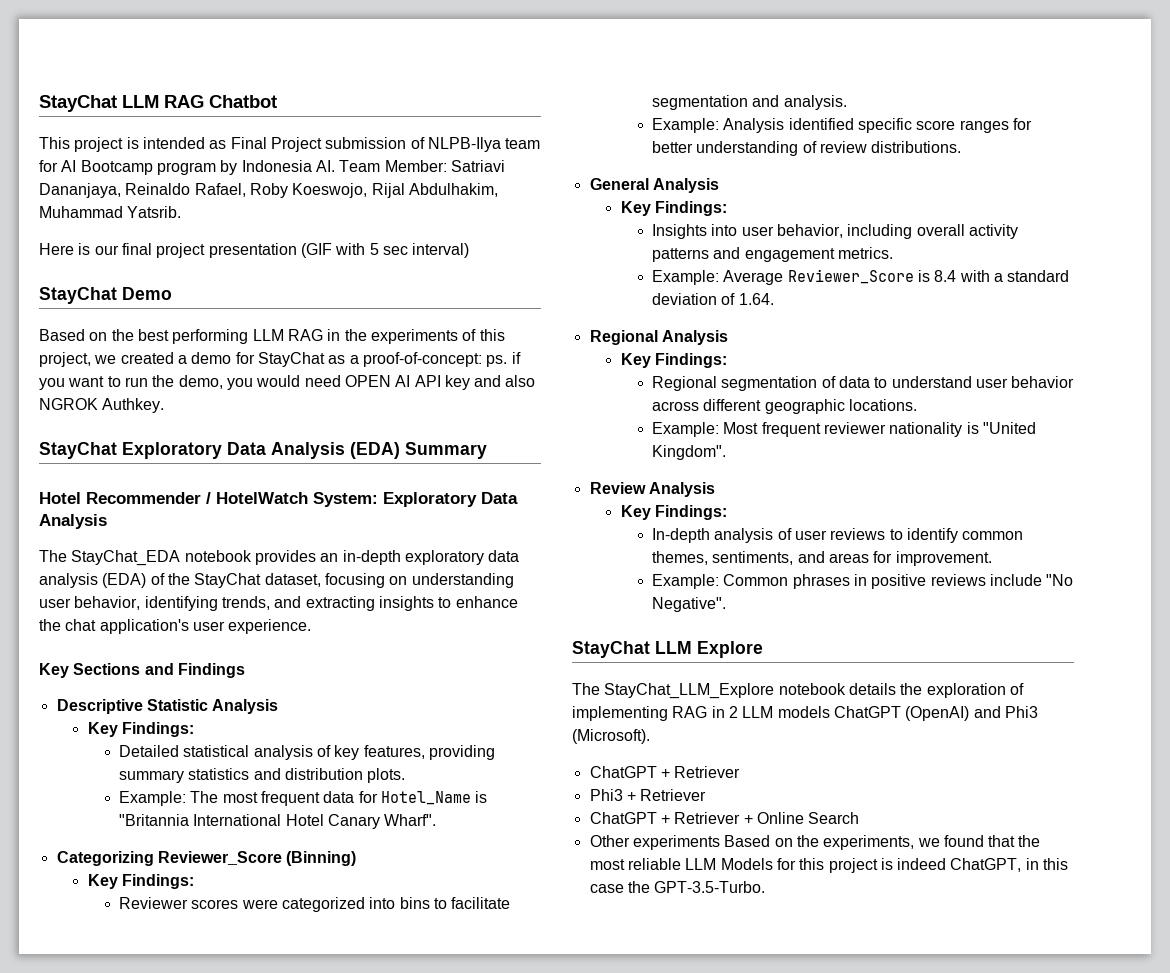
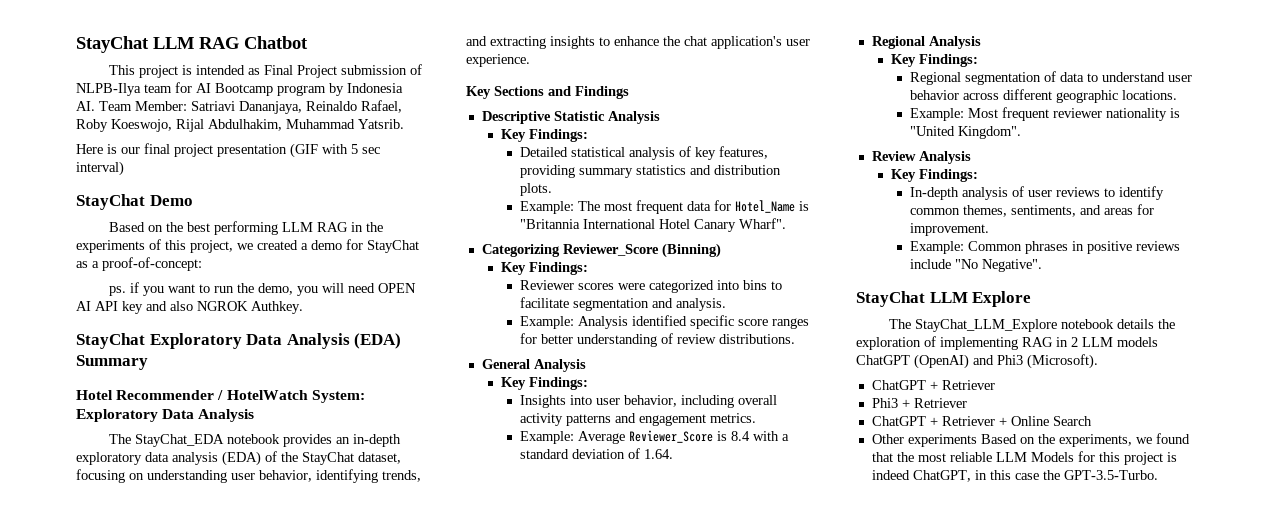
- Based on the best performing LLM RAG in the experiments of this project, we created a demo for StayChat as a proof-of-concept: ps. if you want to run the demo, you would need OPEN AI API key and also NGROK Authkey.
+ Based on the best performing LLM RAG in the experiments of this project, we created a demo for StayChat as a proof-of-concept:
+ ps. if you want to run the demo, you will need OPEN AI API key and also NGROK Authkey.

